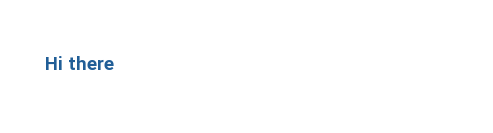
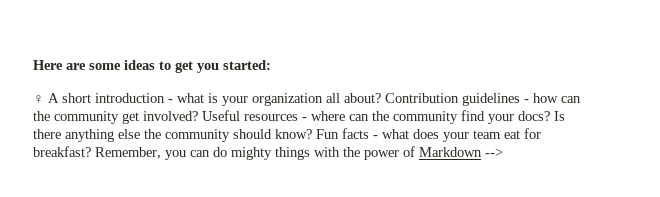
- Hi there
+ Here are some ideas to get you started:
+ ♀ A short introduction - what is your organization all about? Contribution guidelines - how can the community get involved? Useful resources - where can the community find your docs? Is there anything else the community should know? Fun facts - what does your team eat for breakfast? Remember, you can do mighty things with the power of Markdown -->

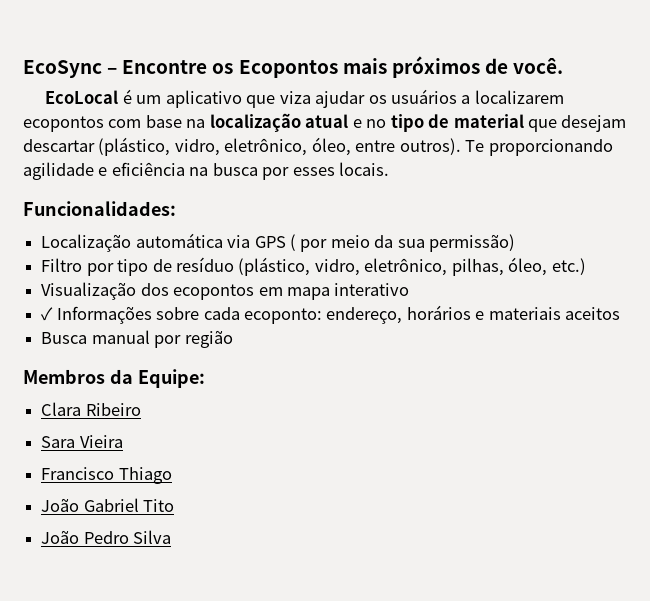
- Here are some ideas to get you started:
- ♀ A short introduction - what is your organization all about? Contribution guidelines - how can the community get involved? Useful resources - where can the community find your docs? Is there anything else the community should know? Fun facts - what does your team eat for breakfast? Remember, you can do mighty things with the power of Markdown -->
+ EcoSync – Encontre os Ecopontos mais próximos de você.
+ EcoLocal é um aplicativo que viza ajudar os usuários a localizarem ecopontos com base na localização atual e no tipo de material que desejam descartar (plástico, vidro, eletrônico, óleo, entre outros). Te proporcionando agilidade e eficiência na busca por esses locais.
+ Funcionalidades:
+ Localização automática via GPS ( por meio da sua permissão)
+ Filtro por tipo de resíduo (plástico, vidro, eletrônico, pilhas, óleo, etc.)
+ Visualização dos ecopontos em mapa interativo
+ ✓ Informações sobre cada ecoponto: endereço, horários e materiais aceitos
+ Busca manual por região
+ Membros da Equipe:
+ Clara Ribeiro
+ Sara Vieira
+ Francisco Thiago
+ João Gabriel Tito
+ João Pedro Silva

